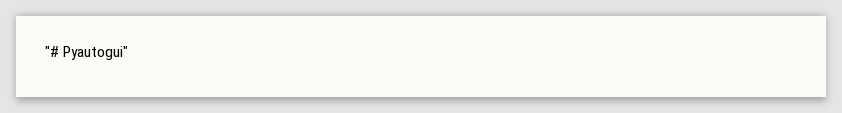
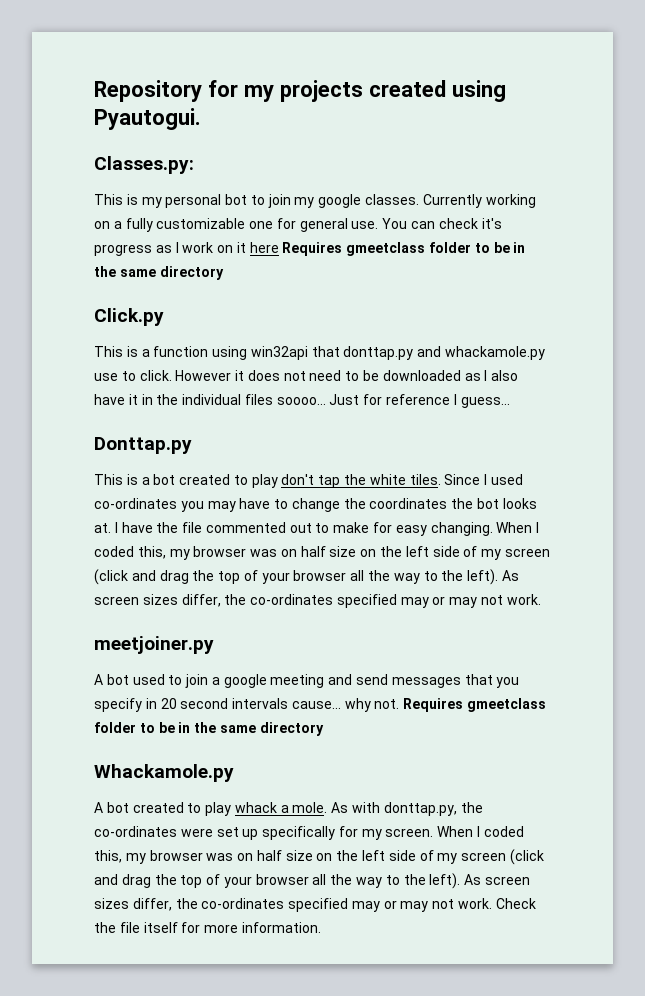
- "# Pyautogui"
+ Repository for my projects created using Pyautogui.
+ Classes.py:
+ This is my personal bot to join my google classes. Currently working on a fully customizable one for general use. You can check it's progress as I work on it here Requires gmeetclass folder to be in the same directory
+ Click.py
+ This is a function using win32api that donttap.py and whackamole.py use to click. However it does not need to be downloaded as I also have it in the individual files soooo... Just for reference I guess...
+ Donttap.py
+ This is a bot created to play don't tap the white tiles. Since I used co-ordinates you may have to change the coordinates the bot looks at. I have the file commented out to make for easy changing. When I coded this, my browser was on half size on the left side of my screen (click and drag the top of your browser all the way to the left). As screen sizes differ, the co-ordinates specified may or may not work.
+ meetjoiner.py
+ A bot used to join a google meeting and send messages that you specify in 20 second intervals cause... why not. Requires gmeetclass folder to be in the same directory
+ Whackamole.py
+ A bot created to play whack a mole. As with donttap.py, the co-ordinates were set up specifically for my screen. When I coded this, my browser was on half size on the left side of my screen (click and drag the top of your browser all the way to the left). As screen sizes differ, the co-ordinates specified may or may not work. Check the file itself for more information.

